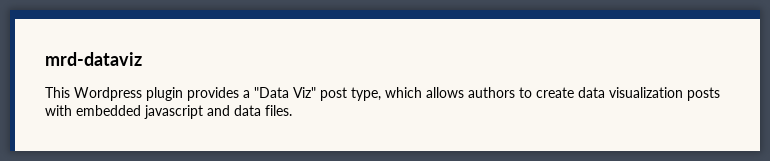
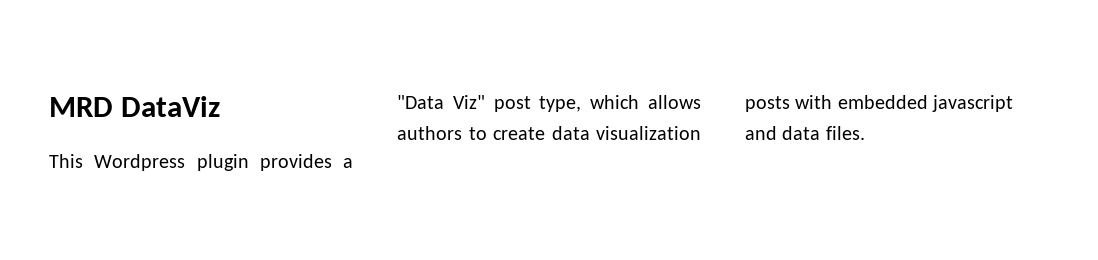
- mrd-dataviz
+ MRD DataViz

